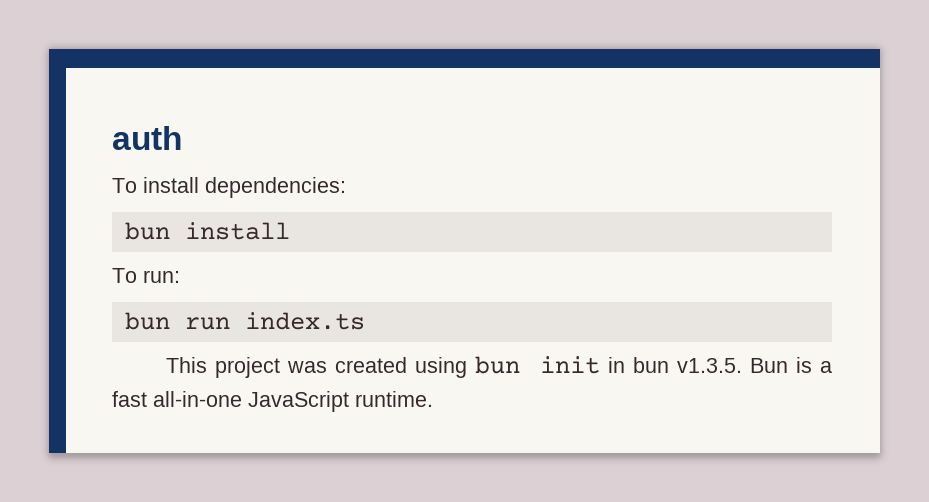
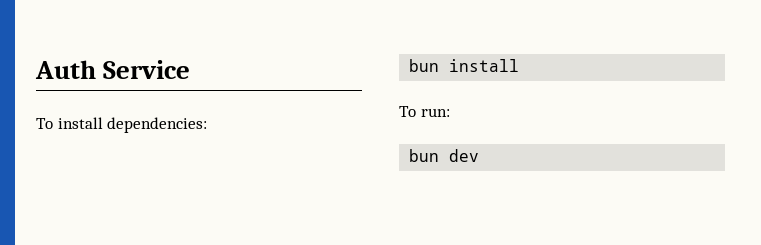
- auth
+ Auth Service
- bun run index.ts
- This project was created using bun init in bun v1.3.5. Bun is a fast all-in-one JavaScript runtime.
+ bun dev

